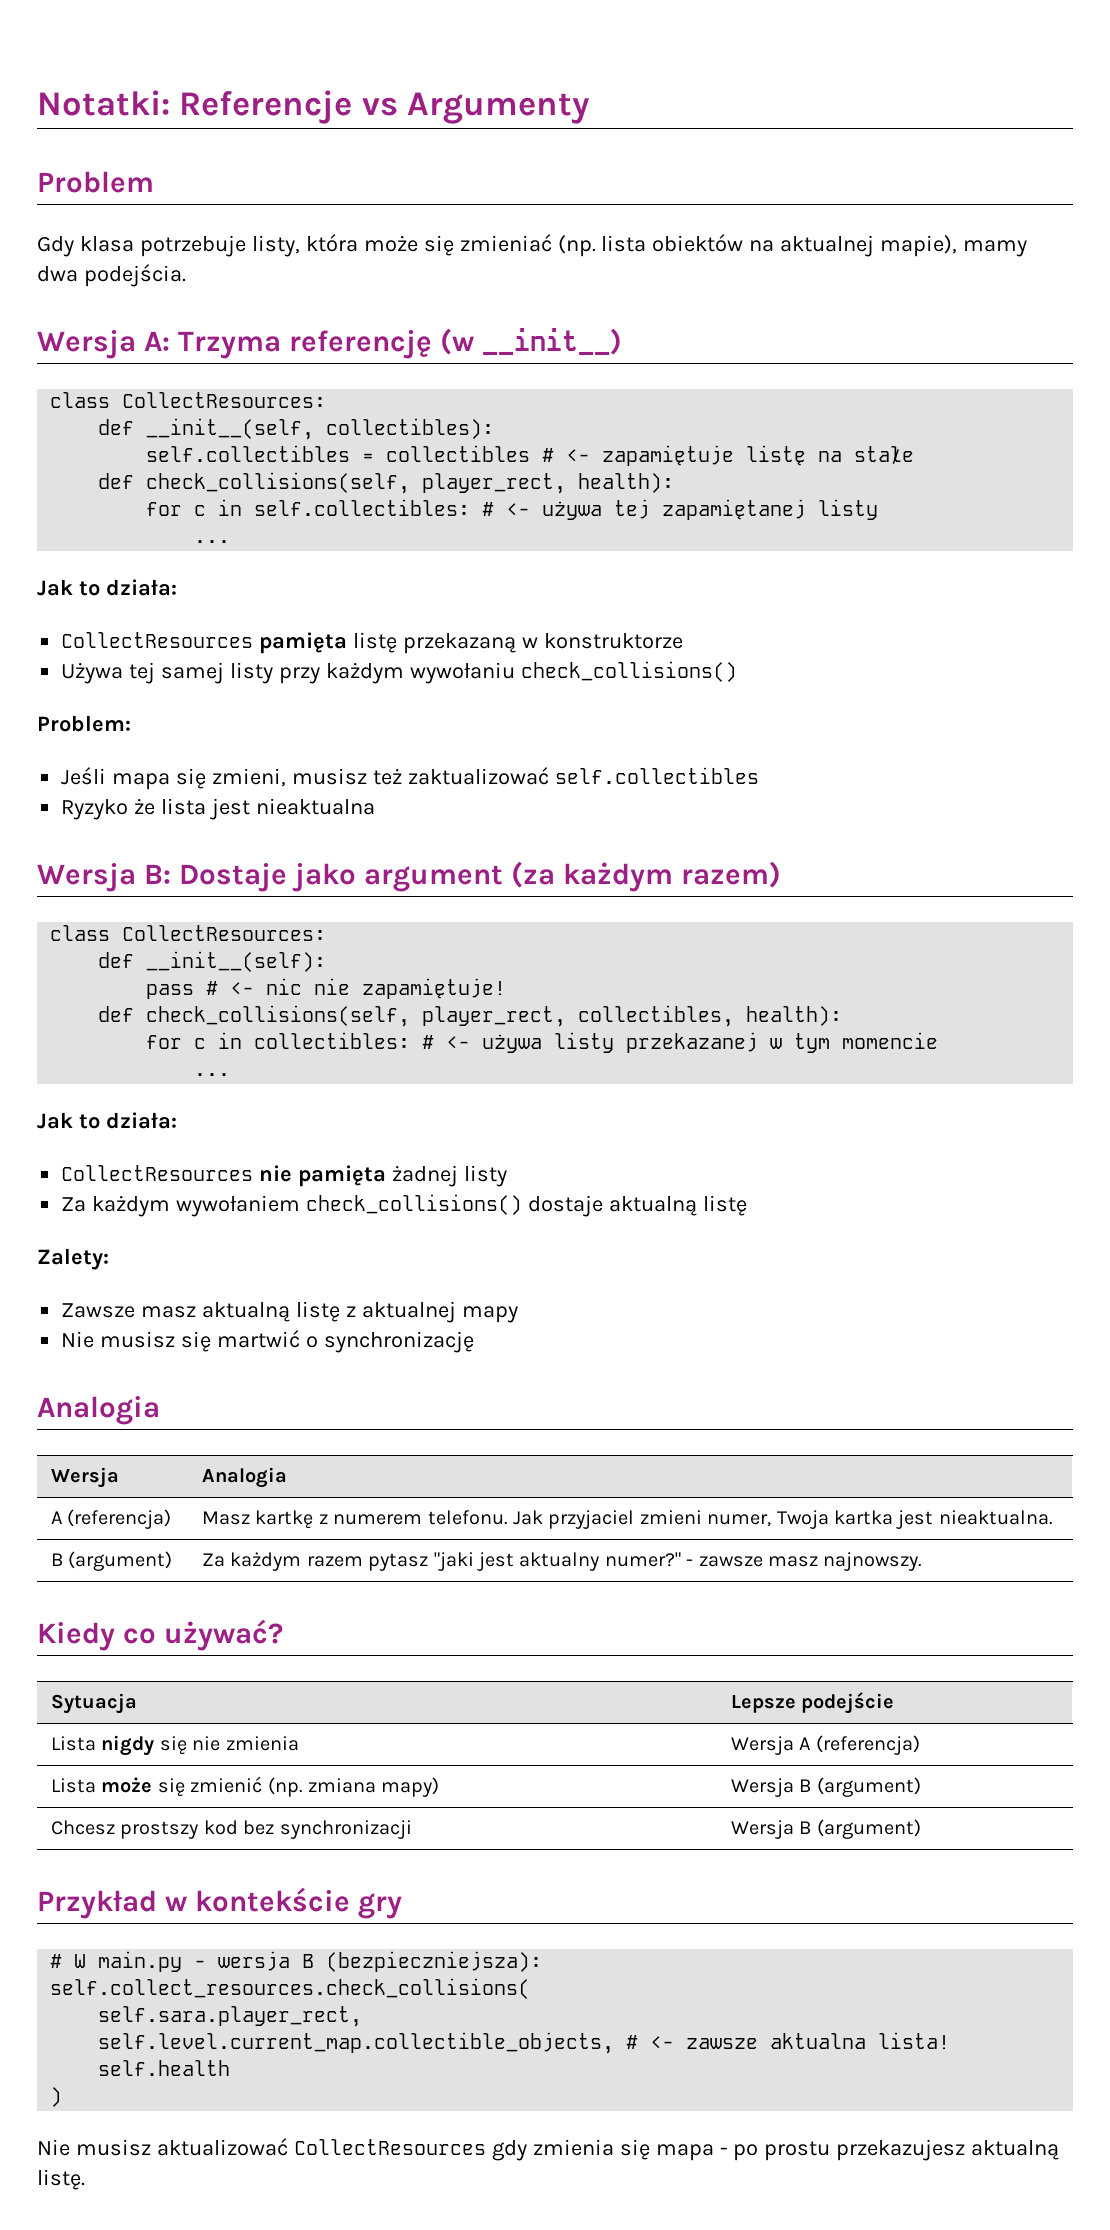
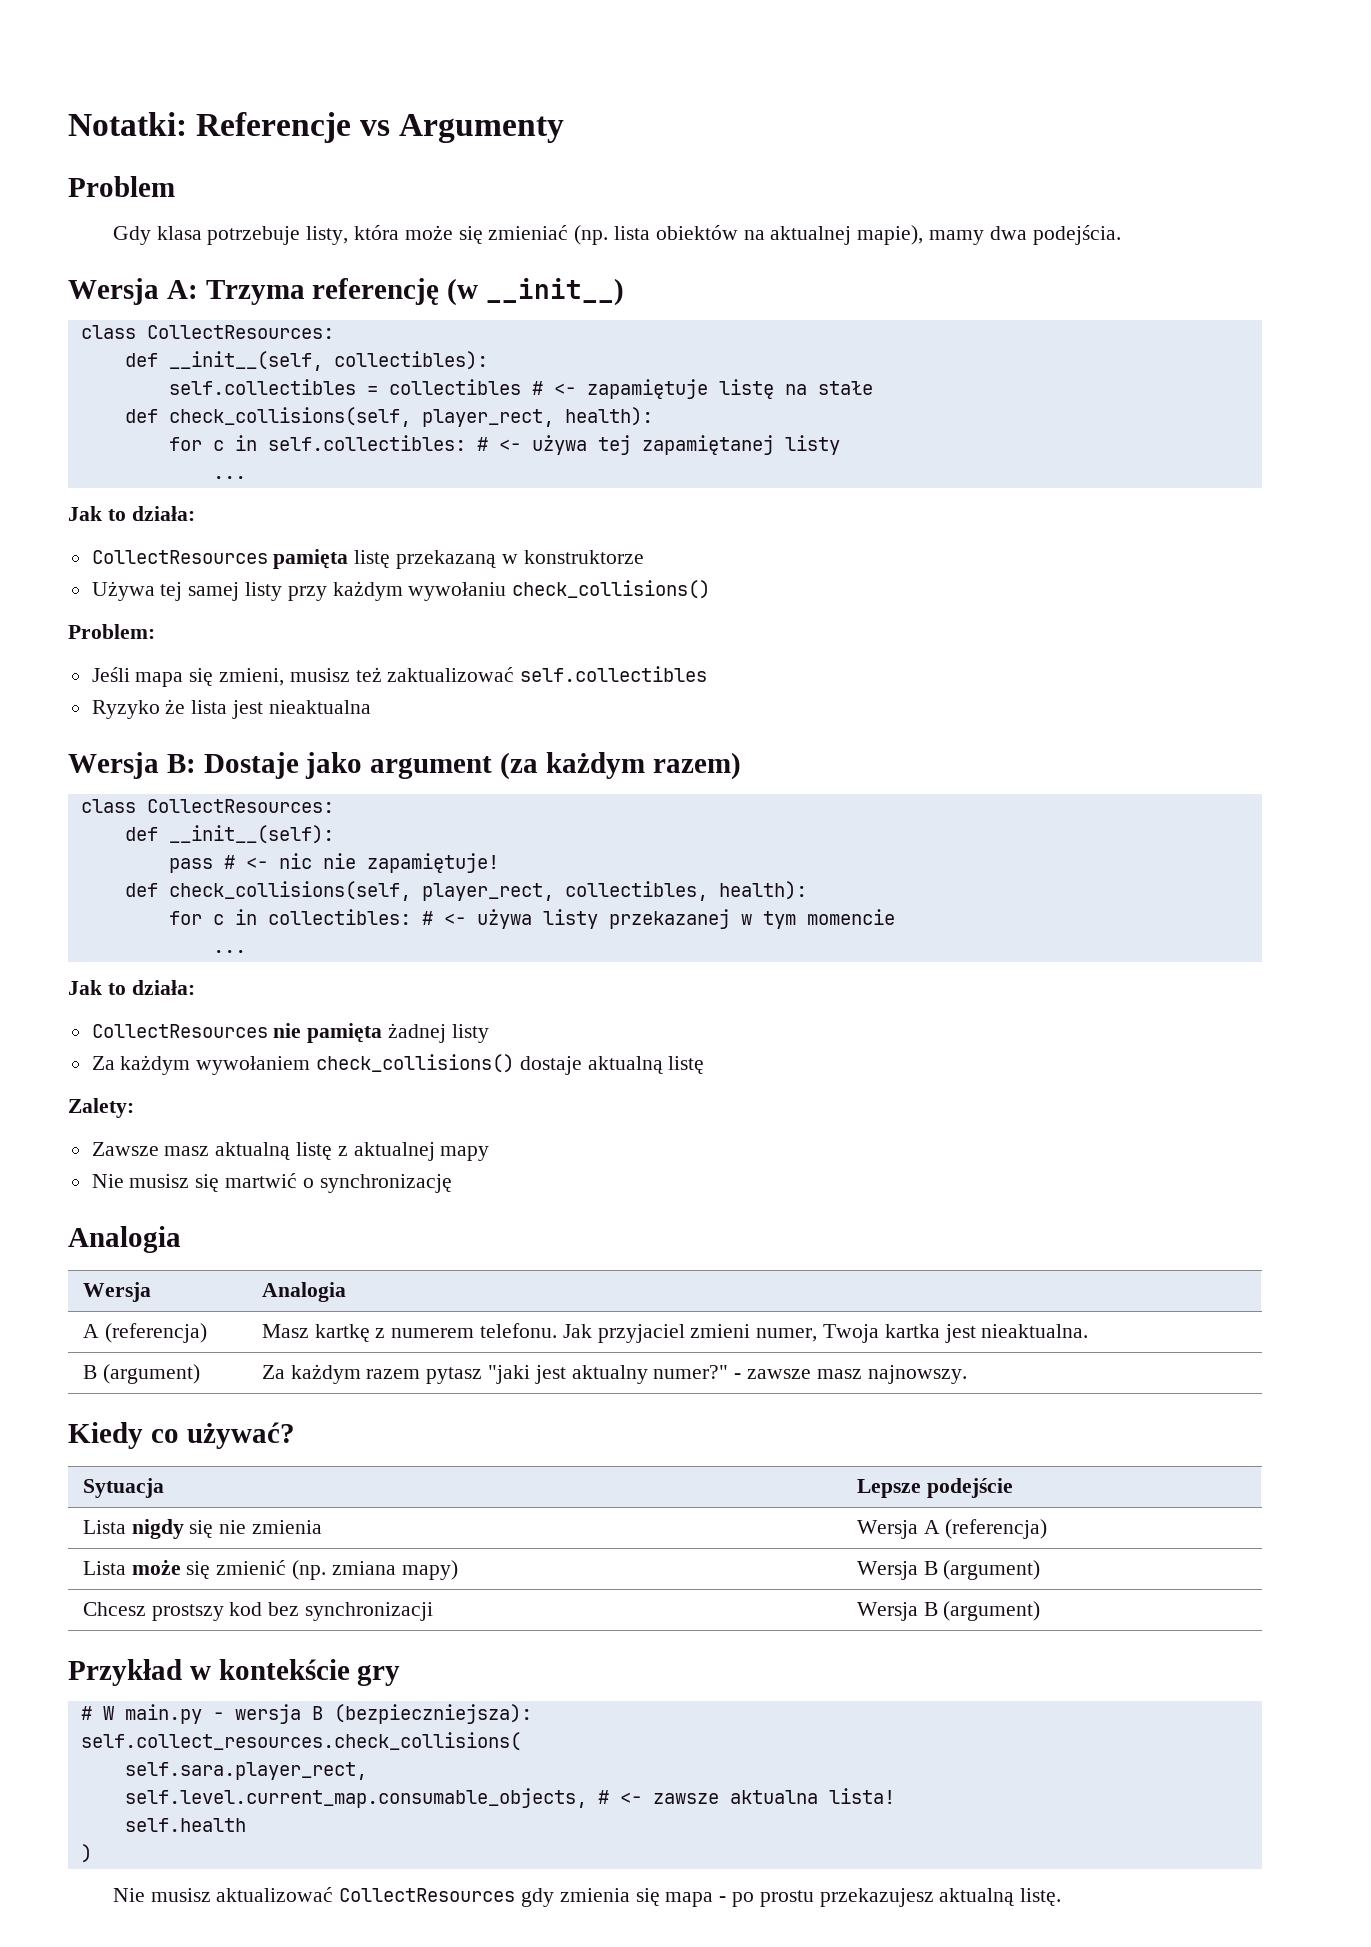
- self.level.current_map.collectible_objects, # <- zawsze aktualna lista!
+ self.level.current_map.consumable_objects, # <- zawsze aktualna lista!

